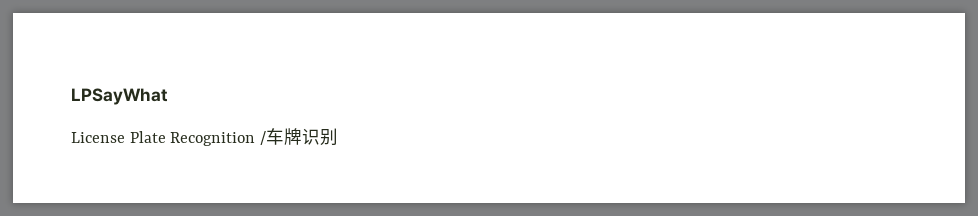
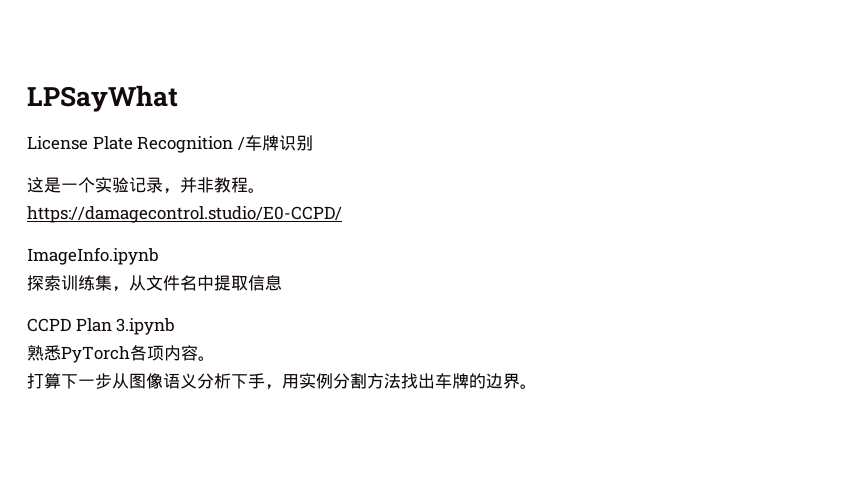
+ 这是一个实验记录，并非教程。
+ https://damagecontrol.studio/E0-CCPD/
+ ImageInfo.ipynb
+ 探索训练集，从文件名中提取信息
+ CCPD Plan 3.ipynb
+ 熟悉PyTorch各项内容。
+ 打算下一步从图像语义分析下手，用实例分割方法找出车牌的边界。

